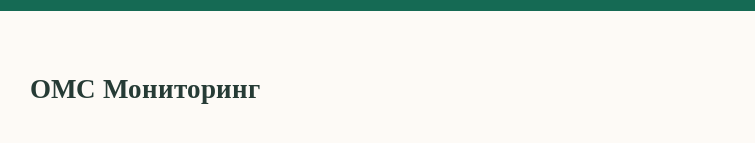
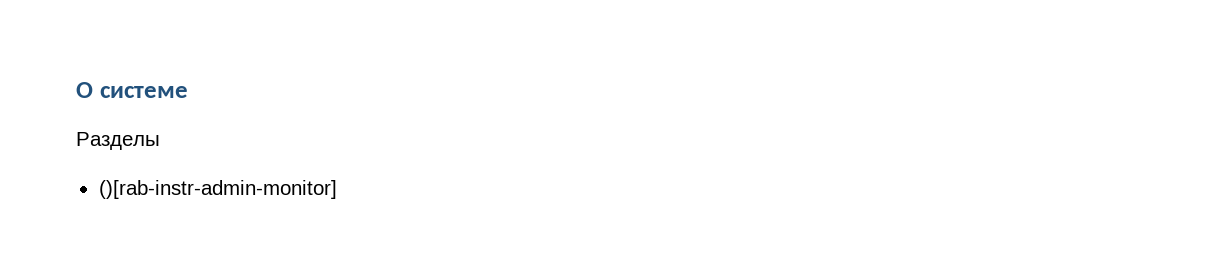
- ОМС Мониторинг
+ О системе
+ Разделы
+ ()[rab-instr-admin-monitor]

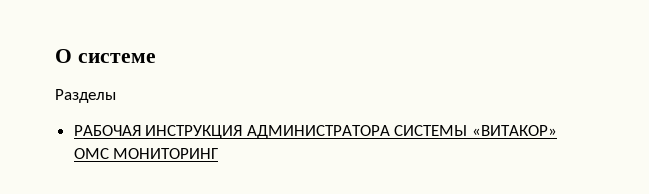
- ()[rab-instr-admin-monitor]
+ РАБОЧАЯ ИНСТРУКЦИЯ АДМИНИСТРАТОРА СИСТЕМЫ «ВИТАКОР» ОМС МОНИТОРИНГ

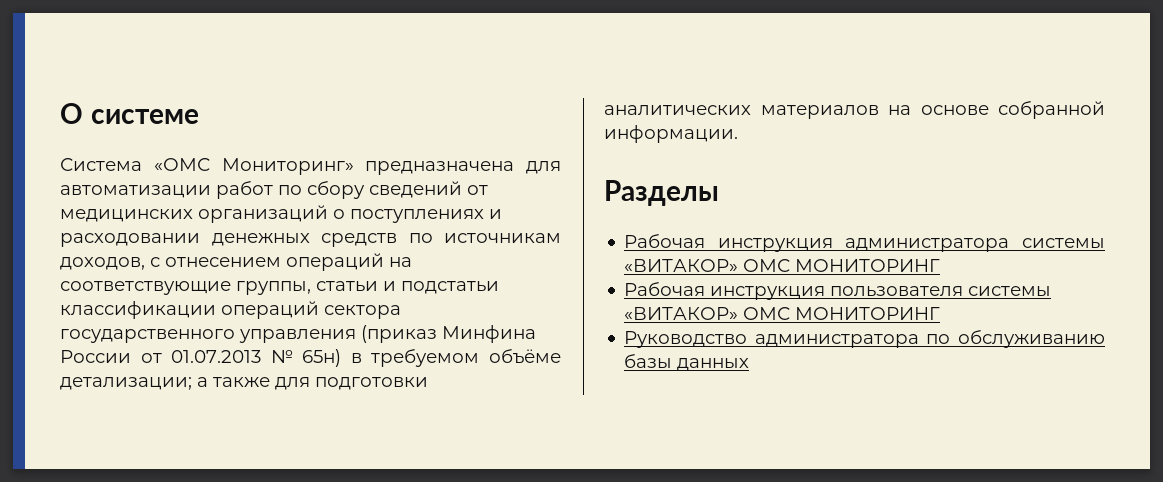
+ Система «ОМС Мониторинг» предназначена для автоматизации работ по сбору сведений от медицинских организаций о поступлениях и расходовании денежных средств по источникам доходов, с отнесением операций на соответствующие группы, статьи и подстатьи классификации операций сектора государственного управления (приказ Минфина России от 01.07.2013 № 65н) в требуемом объёме детализации; а также для подготовки аналитических материалов на основе собранной информации.
  Разделы
- РАБОЧАЯ ИНСТРУКЦИЯ АДМИНИСТРАТОРА СИСТЕМЫ «ВИТАКОР» ОМС МОНИТОРИНГ
+ Рабочая инструкция администратора системы «ВИТАКОР» ОМС МОНИТОРИНГ
+ Рабочая инструкция пользователя системы «ВИТАКОР» ОМС МОНИТОРИНГ
+ Руководство администратора по обслуживанию базы данных

